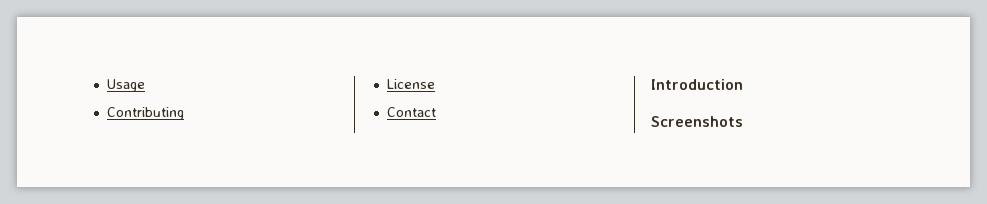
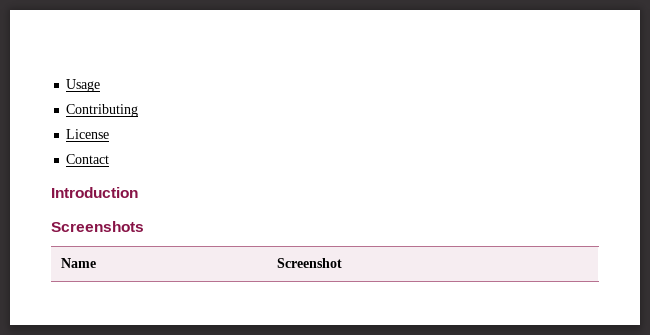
+ Name | Screenshot

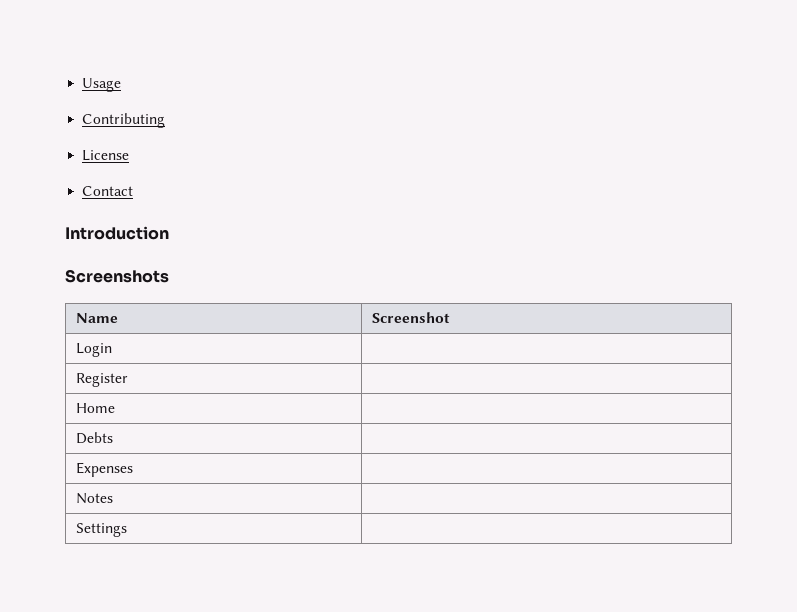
+ Login |
+ Register |
+ Home |
+ Debts |
+ Expenses |
+ Notes |
+ Settings |

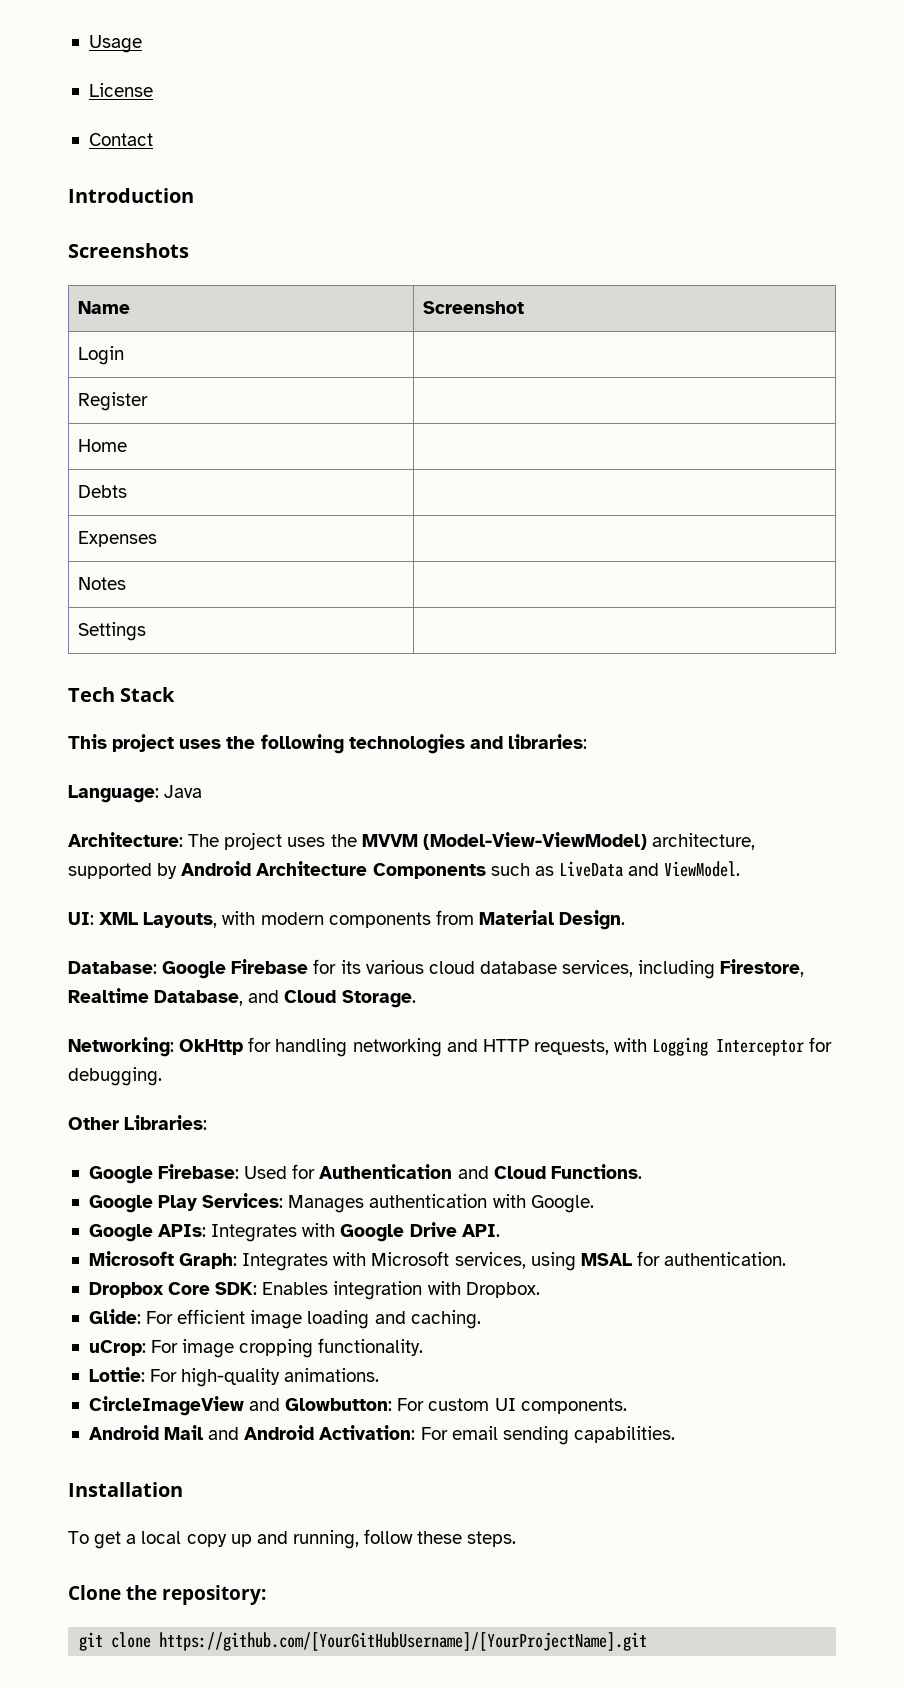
- Contributing
+ Tech Stack
+ This project uses the following technologies and libraries:
+ Language: Java
+ Architecture: The project uses the MVVM (Model-View-ViewModel) architecture, supported by Android Architecture Components such as LiveData and ViewModel.
+ UI: XML Layouts, with modern components from Material Design.
+ Database: Google Firebase for its various cloud database services, including Firestore, Realtime Database, and Cloud Storage.
+ Networking: OkHttp for handling networking and HTTP requests, with Logging Interceptor for debugging.
+ Other Libraries:
+ Google Firebase: Used for Authentication and Cloud Functions.
+ Google Play Services: Manages authentication with Google.
+ Google APIs: Integrates with Google Drive API.
+ Microsoft Graph: Integrates with Microsoft services, using MSAL for authentication.
+ Dropbox Core SDK: Enables integration with Dropbox.
+ Glide: For efficient image loading and caching.
+ uCrop: For image cropping functionality.
+ Lottie: For high-quality animations.
+ CircleImageView and Glowbutton: For custom UI components.
+ Android Mail and Android Activation: For email sending capabilities.
+ Installation
+ To get a local copy up and running, follow these steps.
+ Clone the repository:
+ git clone https://github.com/[YourGitHubUsername]/[YourProjectName].git

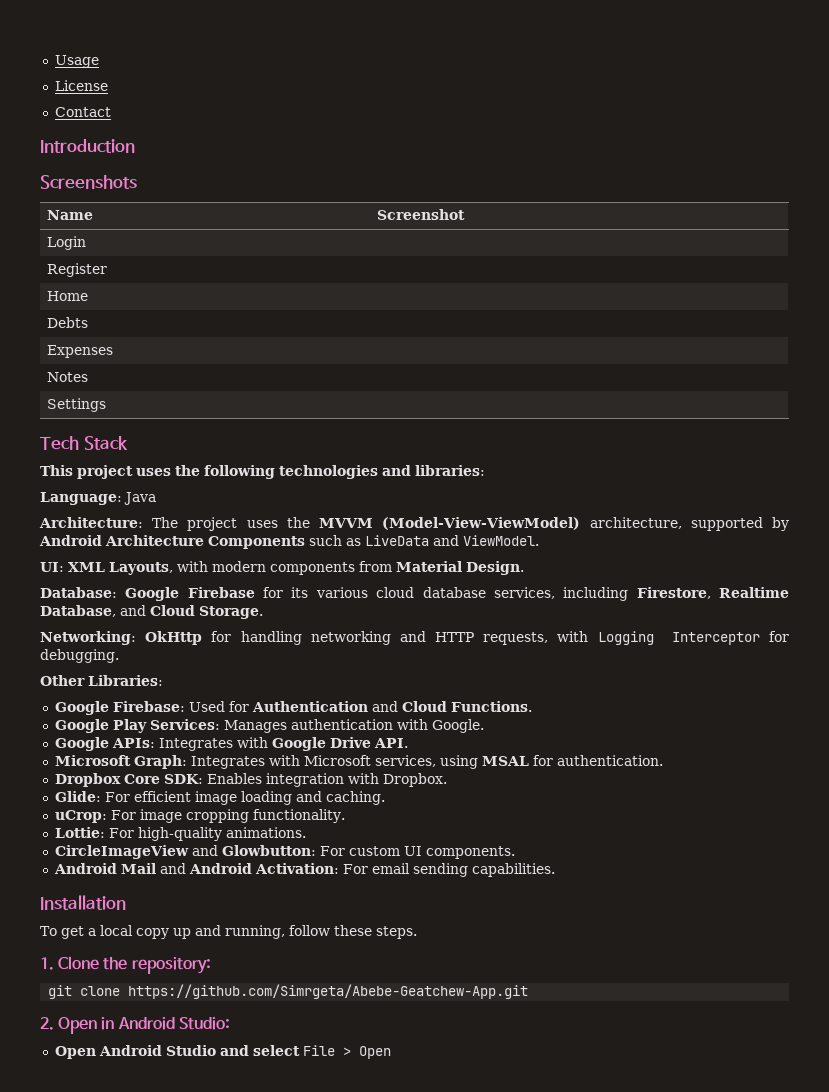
- Clone the repository:
+ 1. Clone the repository:
- git clone https://github.com/[YourGitHubUsername]/[YourProjectName].git
+ git clone https://github.com/Simrgeta/Abebe-Geatchew-App.git
+ 2. Open in Android Studio:
+ Open Android Studio and select File > Open

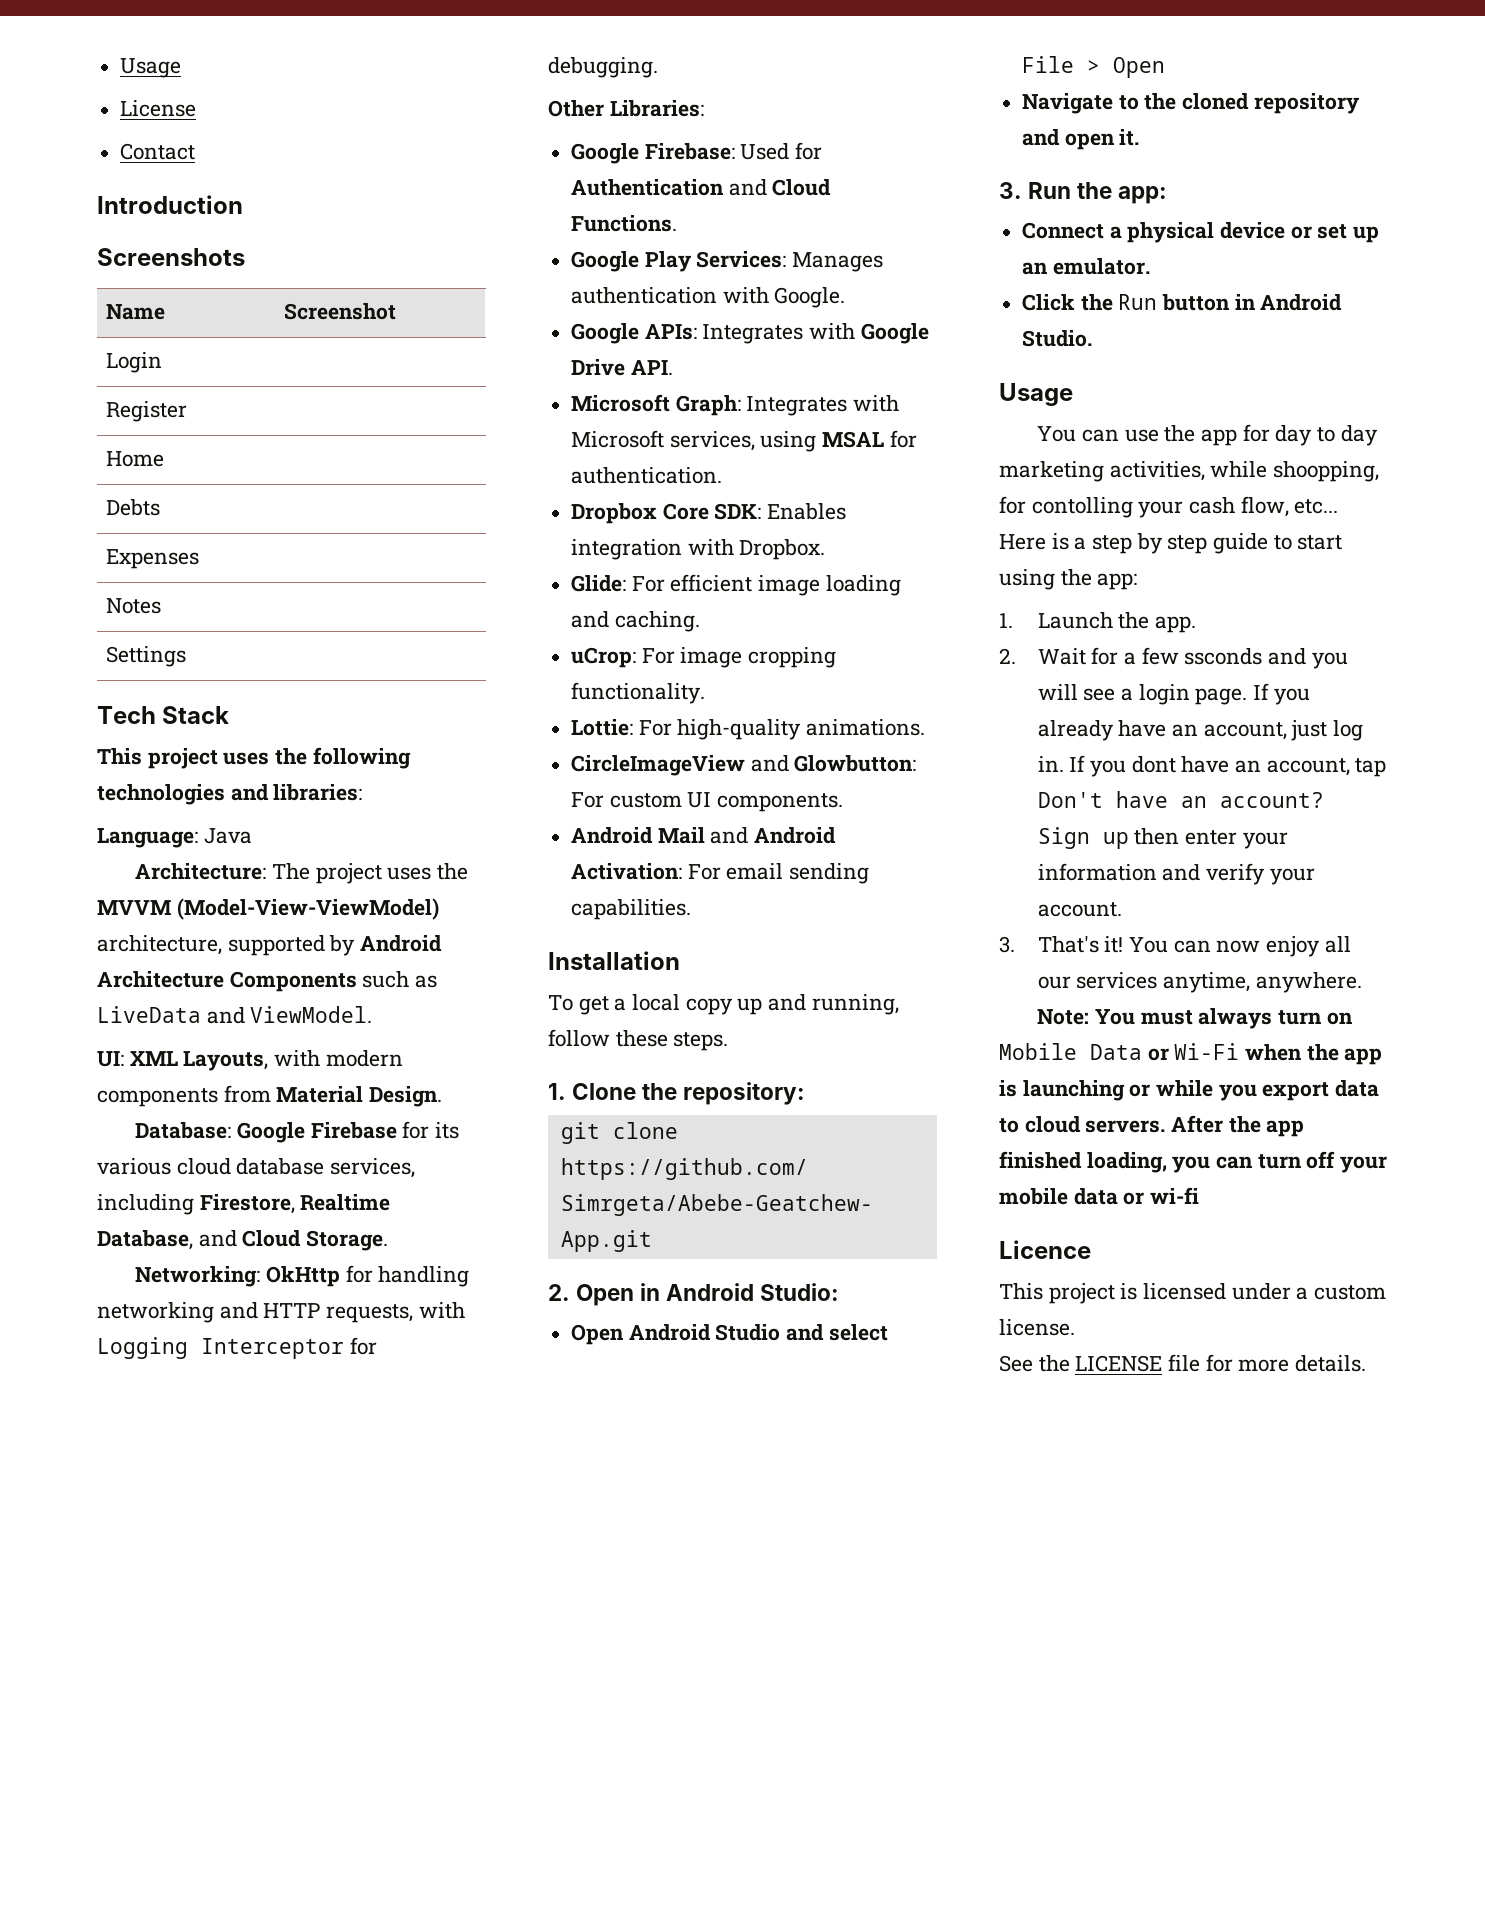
+ Navigate to the cloned repository and open it.
+ 3. Run the app:
+ Connect a physical device or set up an emulator.
+ Click the Run button in Android Studio.
+ Usage
+ You can use the app for day to day marketing activities, while shoopping, for contolling your cash flow, etc... Here is a step by step guide to start using the app:
+ 1. Launch the app.
+ 2. Wait for a few ssconds and you will see a login page. If you already have an account, just log in. If you dont have an account, tap Don't have an account? Sign up then enter your information and verify your account.
+ 3. That's it! You can now enjoy all our services anytime, anywhere.
+ Note: You must always turn on Mobile Data or Wi-Fi when the app is launching or while you export data to cloud servers. After the app finished loading, you can turn off your mobile data or wi-fi
+ Licence
+ This project is licensed under a custom license.
+ See the LICENSE file for more details.

